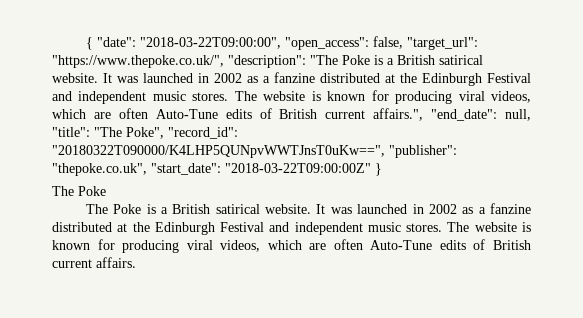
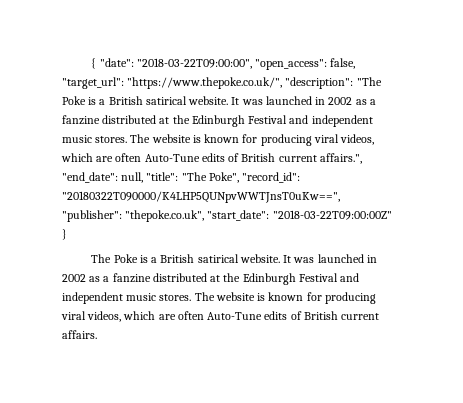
  The website is known for producing viral videos, which are often Auto-Tune edits of British current affairs.", "end_date": null, "title": "The Poke", "record_id": "20180322T090000/K4LHP5QUNpvWWTJnsT0uKw==", "publisher": "thepoke.co.uk", "start_date": "2018-03-22T09:00:00Z" }
- The Poke

